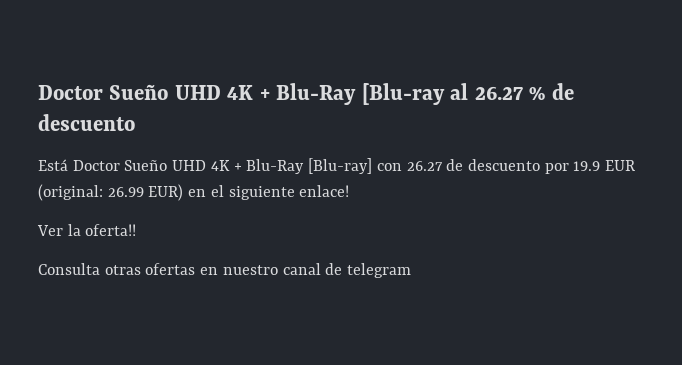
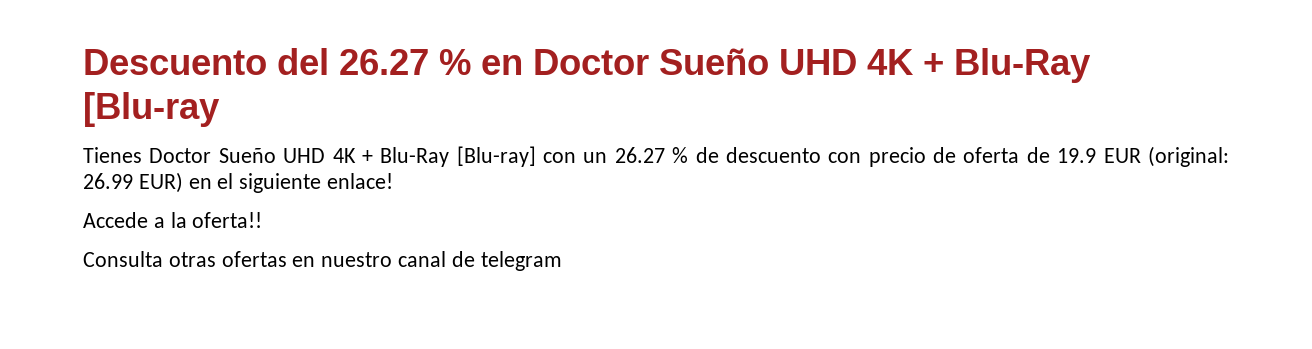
- Doctor Sueño UHD 4K + Blu-Ray [Blu-ray al 26.27 % de descuento
- Está Doctor Sueño UHD 4K + Blu-Ray [Blu-ray] con 26.27 de descuento por 19.9 EUR (original: 26.99 EUR) en el siguiente enlace!
+ Descuento del 26.27 % en Doctor Sueño UHD 4K + Blu-Ray [Blu-ray
+ Tienes Doctor Sueño UHD 4K + Blu-Ray [Blu-ray] con un 26.27 % de descuento con precio de oferta de 19.9 EUR (original: 26.99 EUR) en el siguiente enlace!
- Ver la oferta!!
+ Accede a la oferta!!

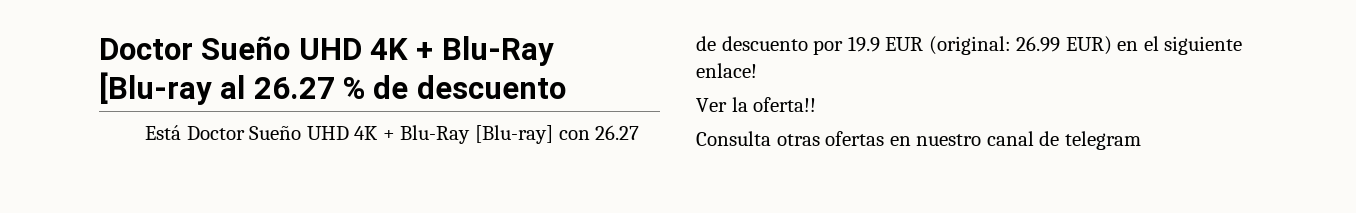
- Descuento del 26.27 % en Doctor Sueño UHD 4K + Blu-Ray [Blu-ray
- Tienes Doctor Sueño UHD 4K + Blu-Ray [Blu-ray] con un 26.27 % de descuento con precio de oferta de 19.9 EUR (original: 26.99 EUR) en el siguiente enlace!
+ Doctor Sueño UHD 4K + Blu-Ray [Blu-ray al 26.27 % de descuento
+ Está Doctor Sueño UHD 4K + Blu-Ray [Blu-ray] con 26.27 de descuento por 19.9 EUR (original: 26.99 EUR) en el siguiente enlace!
- Accede a la oferta!!
+ Ver la oferta!!

